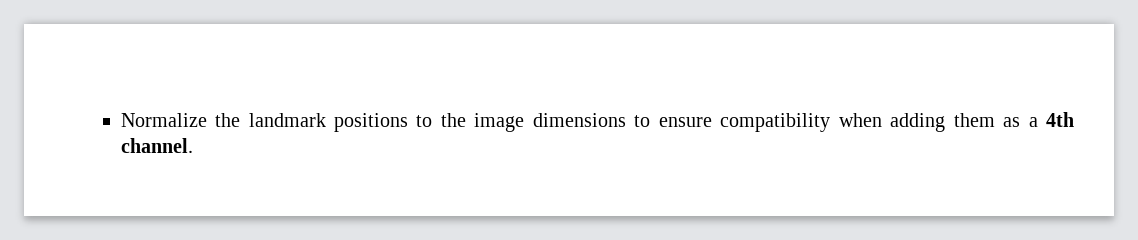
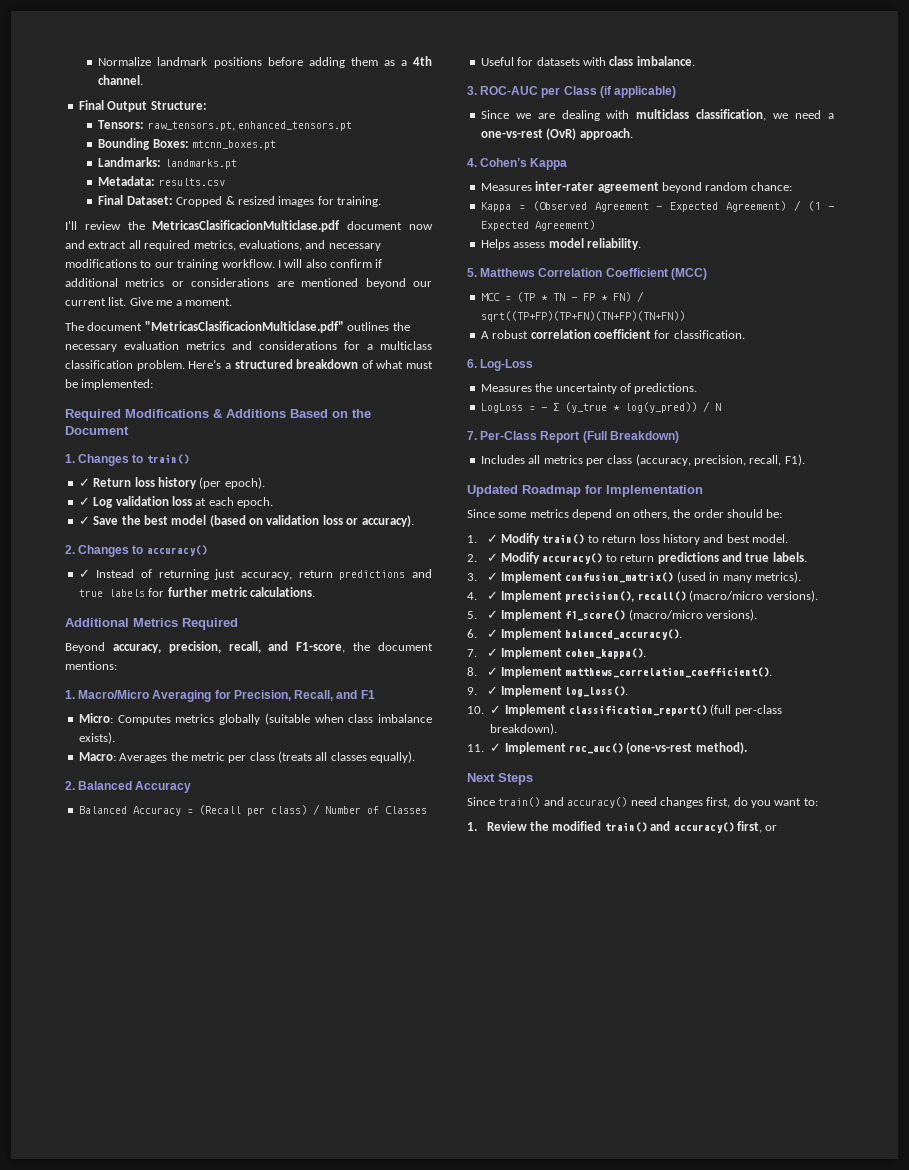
- Normalize the landmark positions to the image dimensions to ensure compatibility when adding them as a 4th channel.
+ Normalize landmark positions before adding them as a 4th channel.
+ Final Output Structure:
+ Tensors: raw_tensors.pt, enhanced_tensors.pt
+ Bounding Boxes: mtcnn_boxes.pt
+ Landmarks: landmarks.pt
+ Metadata: results.csv
+ Final Dataset: Cropped & resized images for training.
+ I'll review the MetricasClasificacionMulticlase.pdf document now and extract all required metrics, evaluations, and necessary modifications to our training workflow. I will also confirm if additional metrics or considerations are mentioned beyond our current list. Give me a moment.
+ The document "MetricasClasificacionMulticlase.pdf" outlines the necessary evaluation metrics and considerations for a multiclass classification problem. Here’s a structured breakdown of what must be implemented:
+ Required Modifications & Additions Based on the Document
+ 1. Changes to train()
+ ✓ Return loss history (per epoch).
+ ✓ Log validation loss at each epoch.
+ ✓ Save the best model (based on validation loss or accuracy).
+ 2. Changes to accuracy()
+ ✓ Instead of returning just accuracy, return predictions and true labels for further metric calculations.
+ Additional Metrics Required
+ Beyond accuracy, precision, recall, and F1-score, the document mentions:
+ 1. Macro/Micro Averaging for Precision, Recall, and F1
+ Micro: Computes metrics globally (suitable when class imbalance exists).
+ Macro: Averages the metric per class (treats all classes equally).
+ 2. Balanced Accuracy
+ Balanced Accuracy = (Recall per class) / Number of Classes
+ Useful for datasets with class imbalance.
+ 3. ROC-AUC per Class (if applicable)
+ Since we are dealing with multiclass classification, we need a one-vs-rest (OvR) approach.
+ 4. Cohen’s Kappa
+ Measures inter-rater agreement beyond random chance:
+ Kappa = (Observed Agreement - Expected Agreement) / (1 - Expected Agreement)
+ Helps assess model reliability.
+ 5. Matthews Correlation Coefficient (MCC)
+ MCC = (TP * TN - FP * FN) / sqrt((TP+FP)(TP+FN)(TN+FP)(TN+FN))
+ A robust correlation coefficient for classification.
+ 6. Log-Loss
+ Measures the uncertainty of predictions.
+ LogLoss = - Σ (y_true * log(y_pred)) / N
+ 7. Per-Class Report (Full Breakdown)
+ Includes all metrics per class (accuracy, precision, recall, F1).
+ Updated Roadmap for Implementation
+ Since some metrics depend on others, the order should be:
+ 1. ✓ Modify train() to return loss history and best model.
+ 2. ✓ Modify accuracy() to return predictions and true labels.
+ 3. ✓ Implement confusion_matrix() (used in many metrics).
+ 4. ✓ Implement precision(), recall() (macro/micro versions).
+ 5. ✓ Implement f1_score() (macro/micro versions).
+ 6. ✓ Implement balanced_accuracy().
+ 7. ✓ Implement cohen_kappa().
+ 8. ✓ Implement matthews_correlation_coefficient().
+ 9. ✓ Implement log_loss().
+ 10. ✓ Implement classification_report() (full per-class breakdown).
+ 11. ✓ Implement roc_auc() (one-vs-rest method).
+ Next Steps
+ Since train() and accuracy() need changes first, do you want to:
+ 1. Review the modified train() and accuracy() first, or

